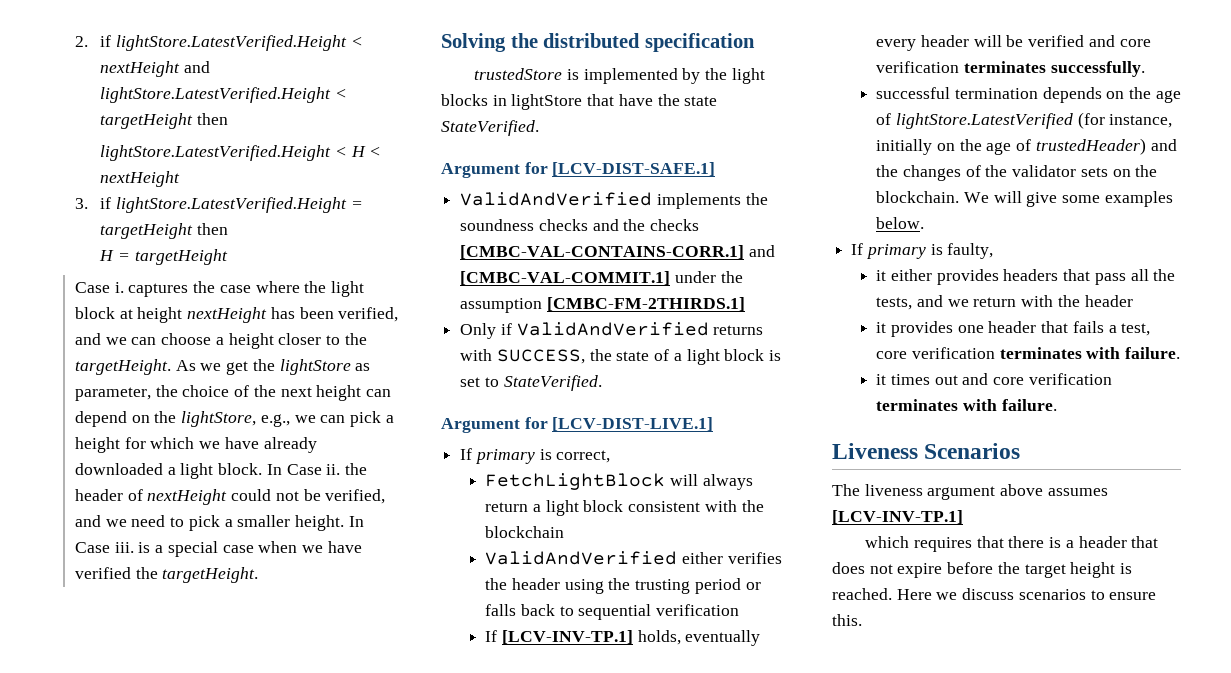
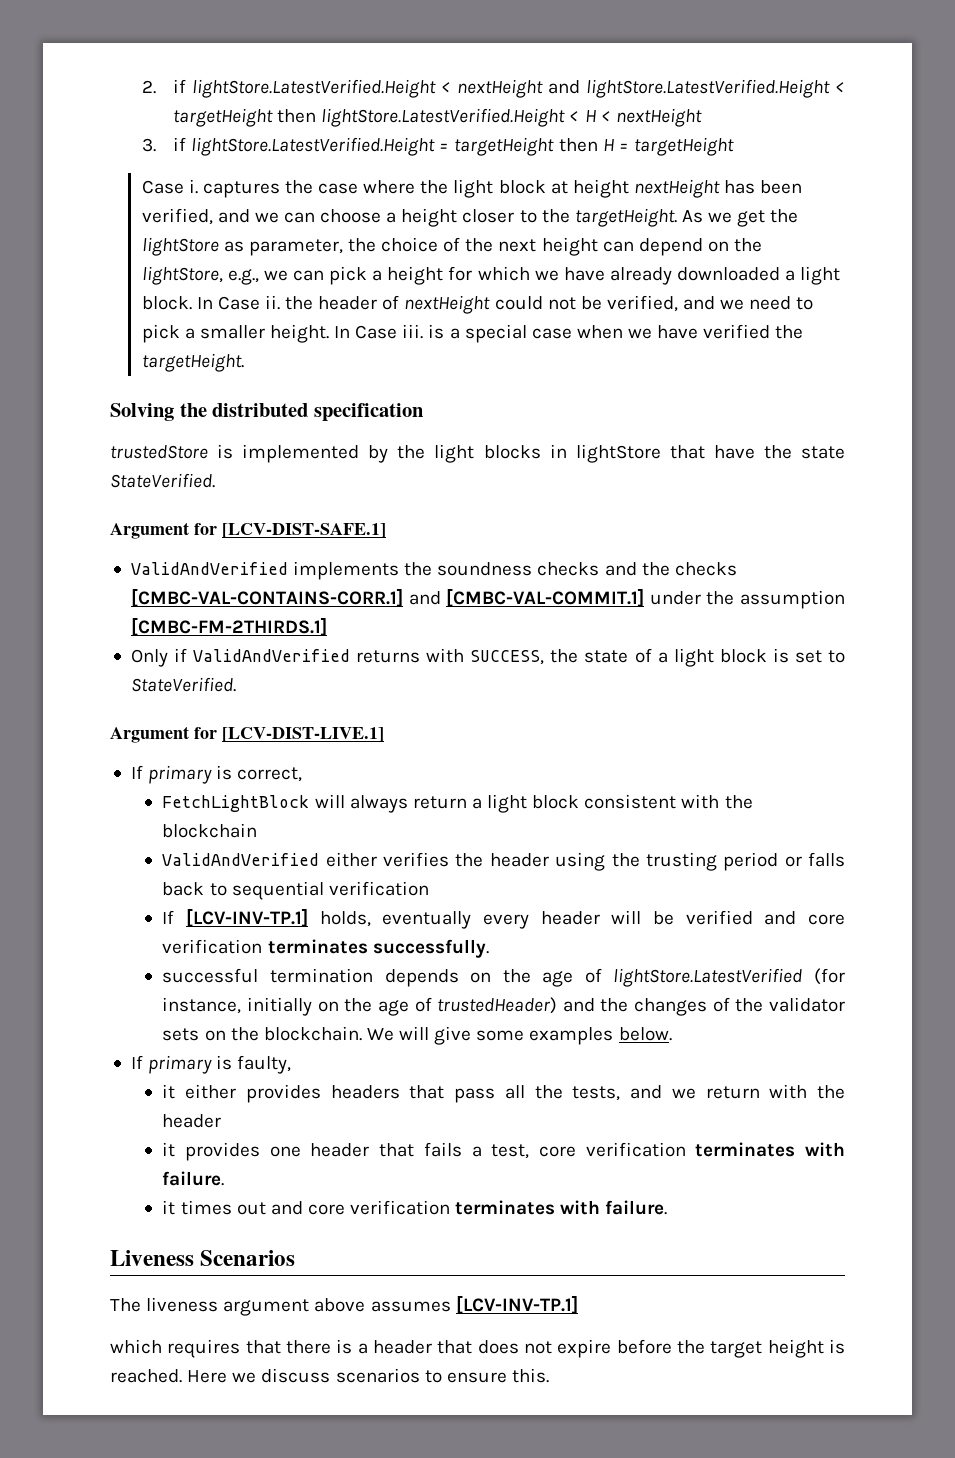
- 2. if lightStore.LatestVerified.Height < nextHeight and lightStore.LatestVerified.Height < targetHeight then
- lightStore.LatestVerified.Height < H < nextHeight
+ 2. if lightStore.LatestVerified.Height < nextHeight and lightStore.LatestVerified.Height < targetHeight then lightStore.LatestVerified.Height < H < nextHeight
- 3. if lightStore.LatestVerified.Height = targetHeight then
- H = targetHeight
+ 3. if lightStore.LatestVerified.Height = targetHeight then H = targetHeight

